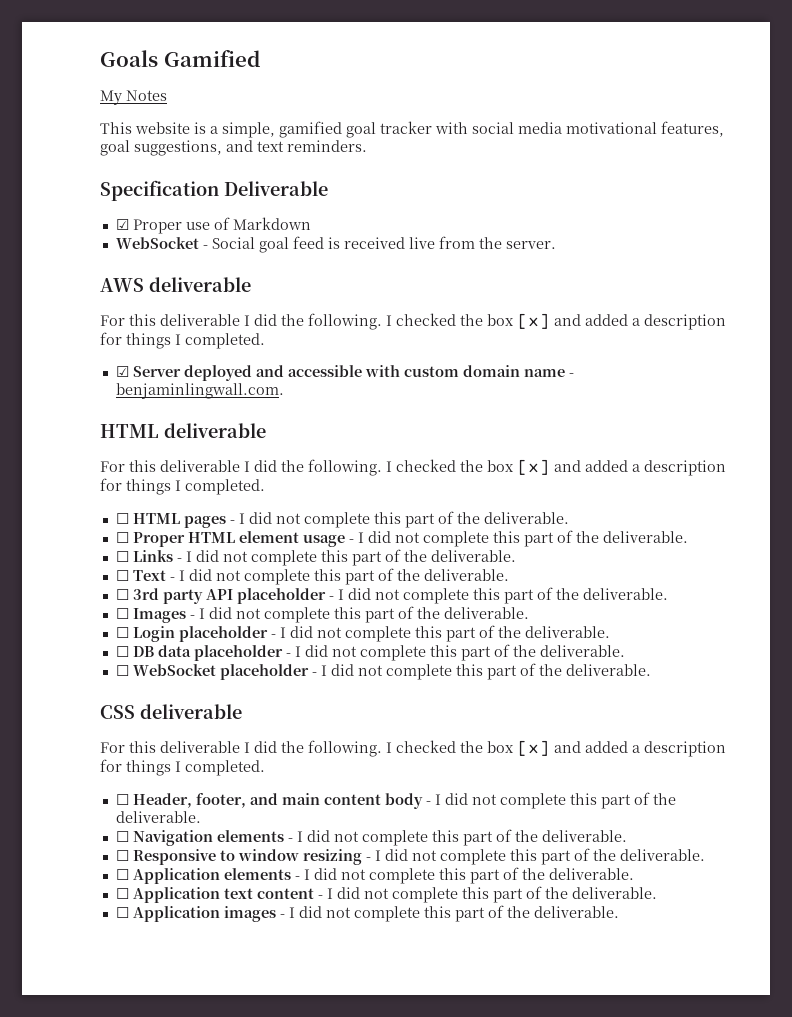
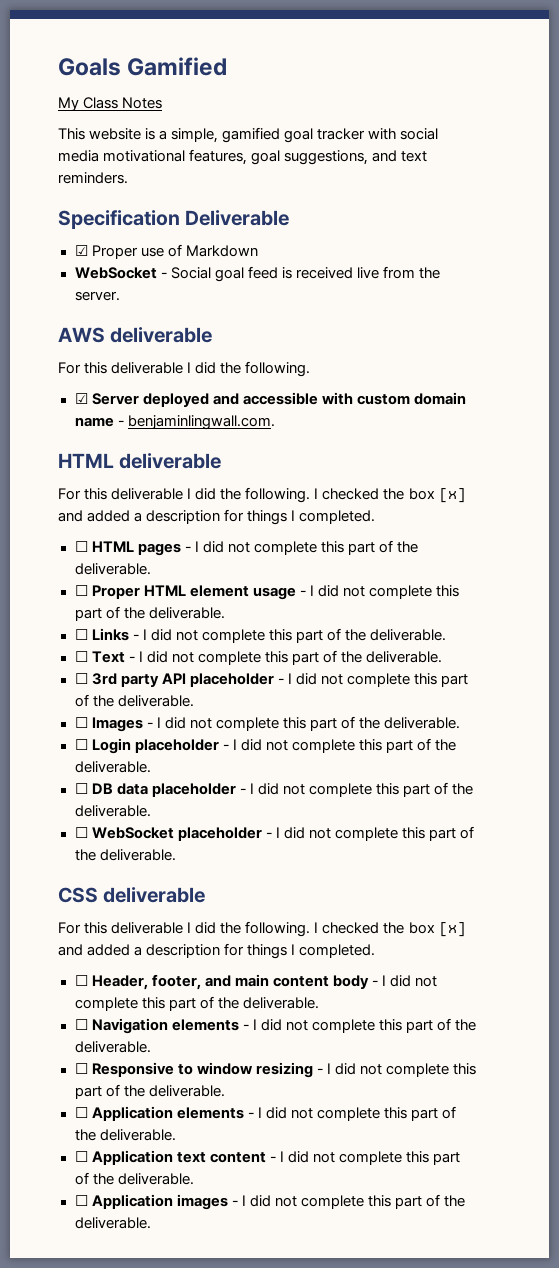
- My Notes
+ My Class Notes
  AWS deliverable
- For this deliverable I did the following. I checked the box [x] and added a description for things I completed.
+ For this deliverable I did the following.

